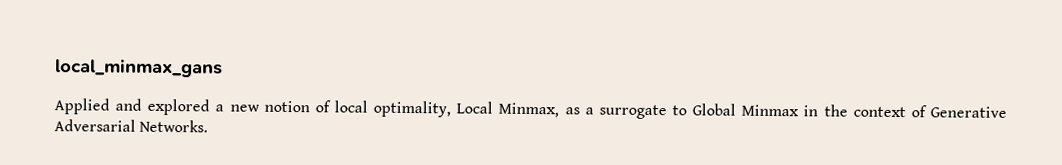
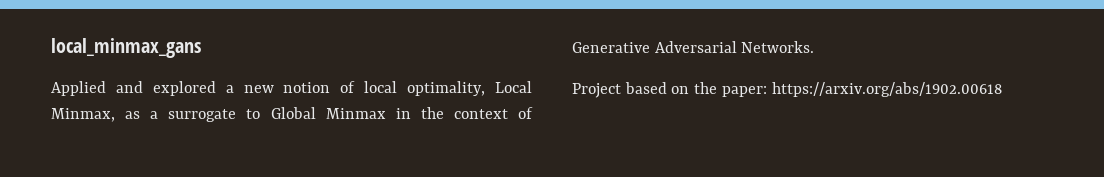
+ Project based on the paper: https://arxiv.org/abs/1902.00618

